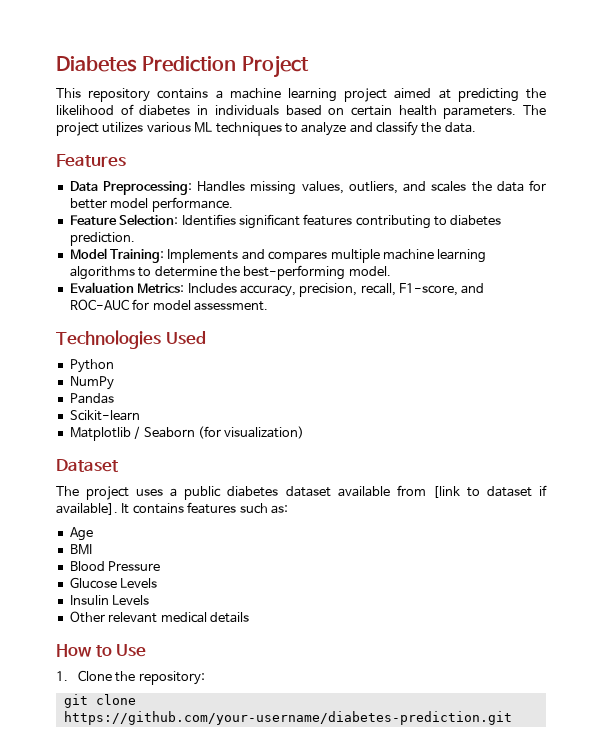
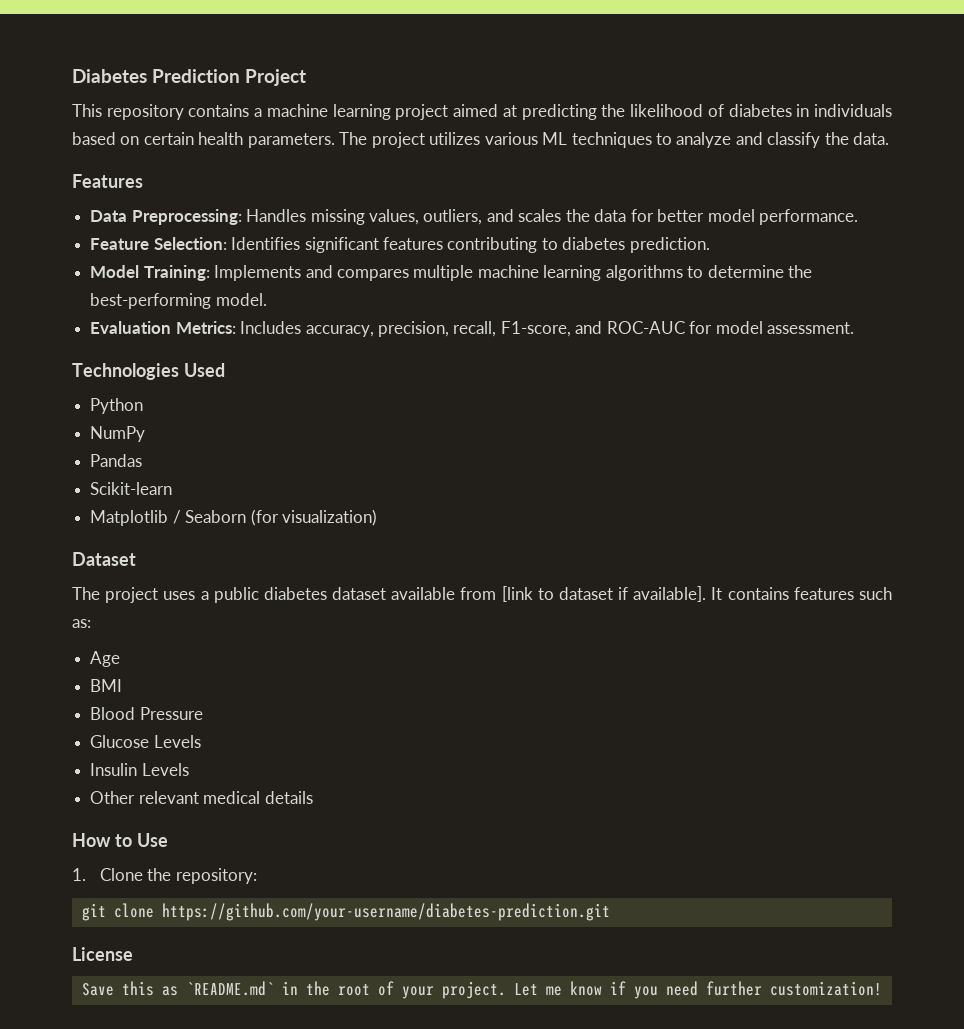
+ License
+ Save this as `README.md` in the root of your project. Let me know if you need further customization!

